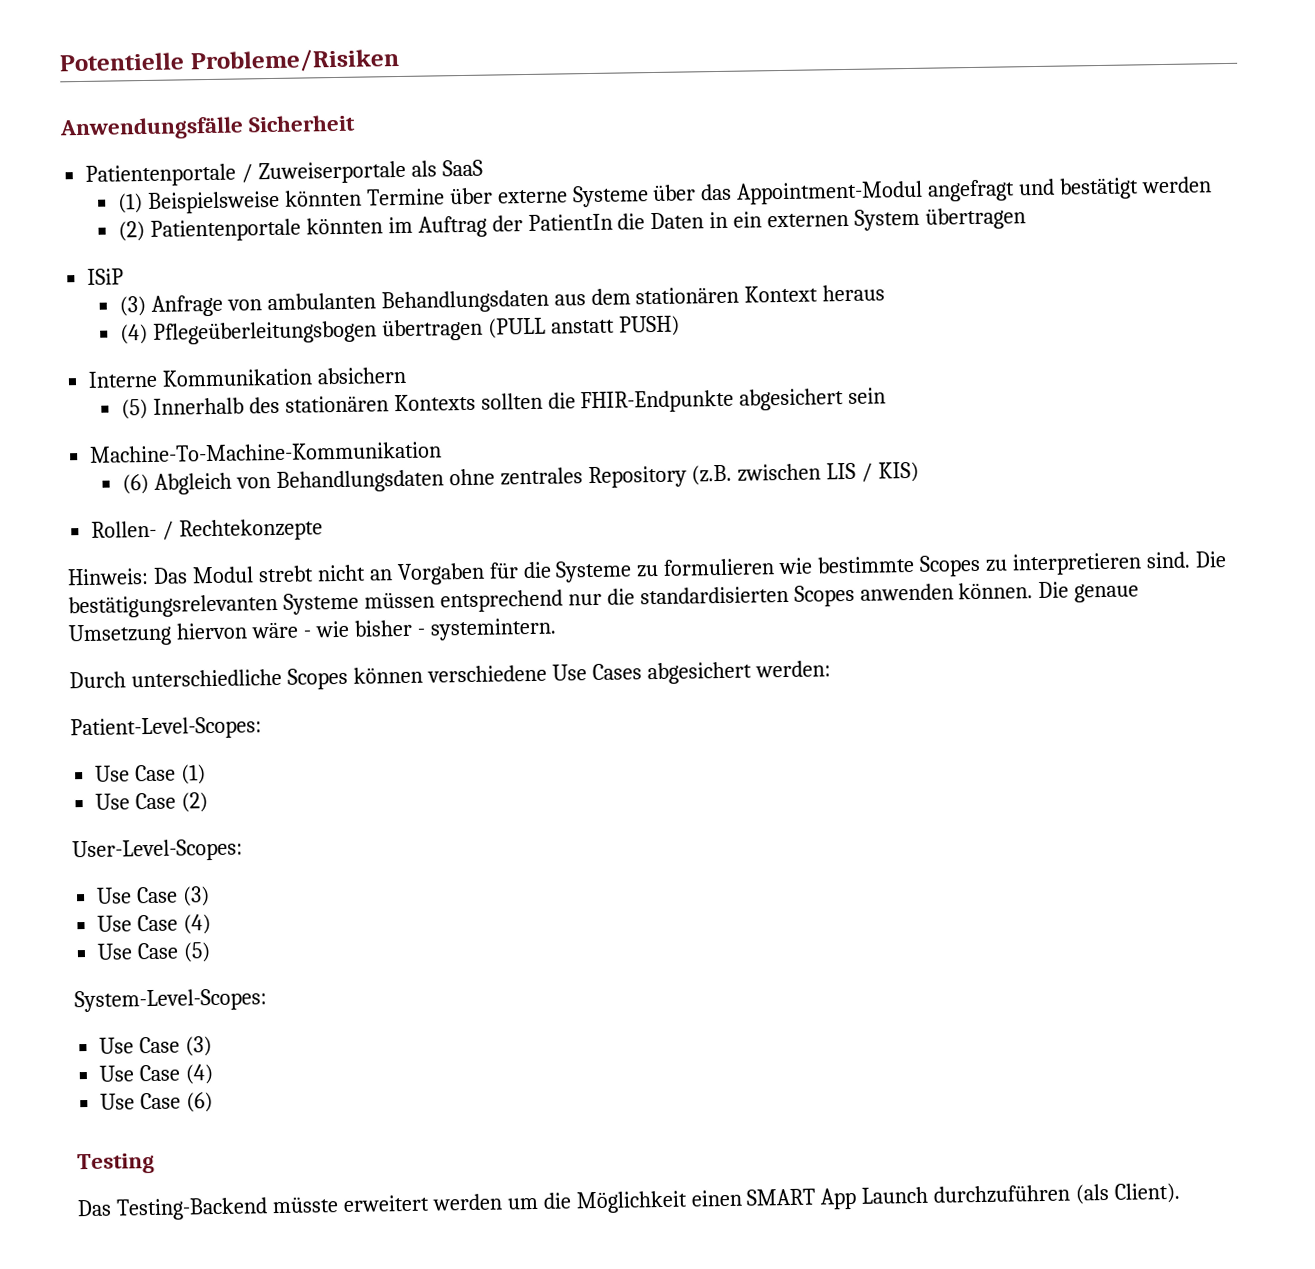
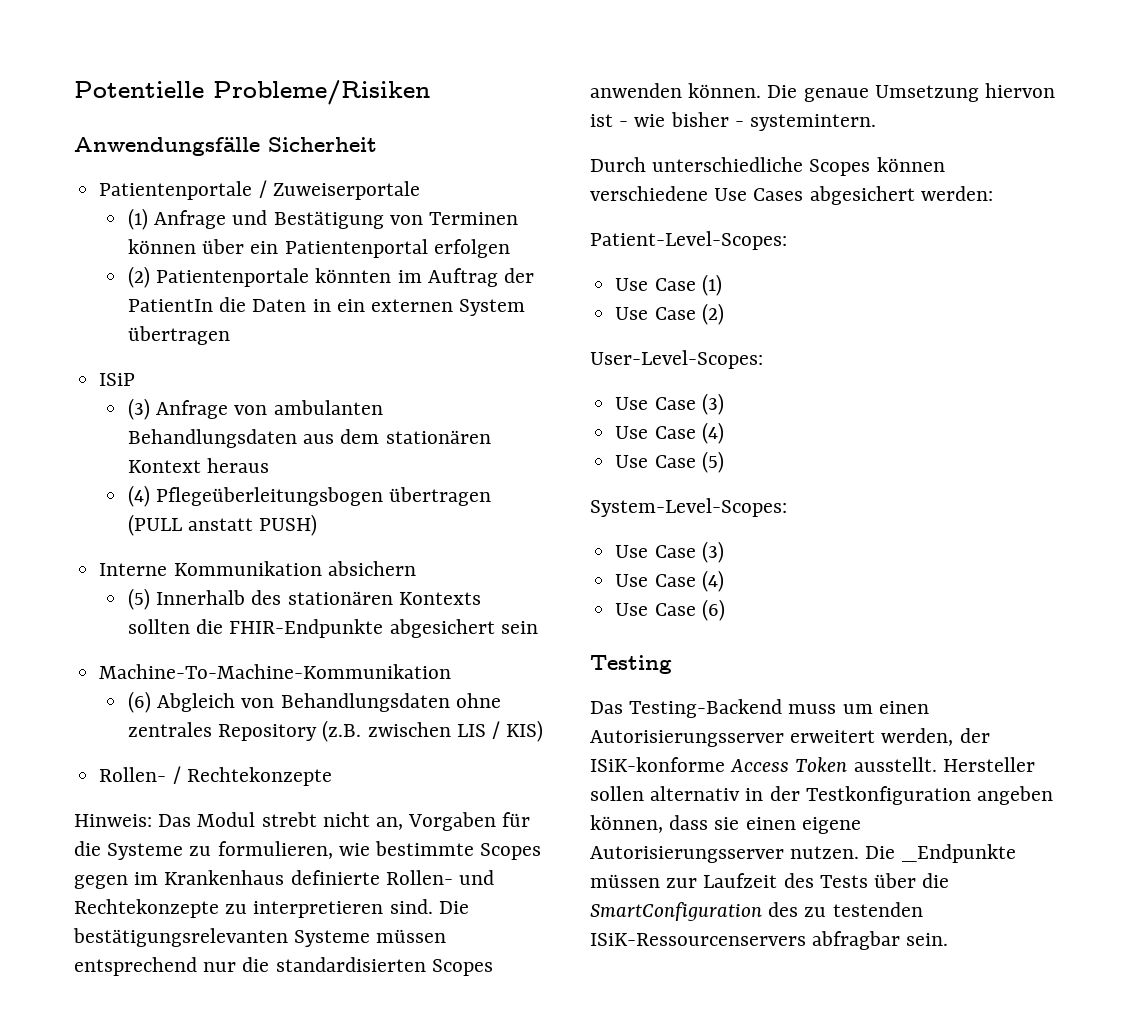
- Patientenportale / Zuweiserportale als SaaS
- (1) Beispielsweise könnten Termine über externe Systeme über das Appointment-Modul angefragt und bestätigt werden
+ Patientenportale / Zuweiserportale
+ (1) Anfrage und Bestätigung von Terminen können über ein Patientenportal erfolgen
- Hinweis: Das Modul strebt nicht an Vorgaben für die Systeme zu formulieren wie bestimmte Scopes zu interpretieren sind.
+ Hinweis: Das Modul strebt nicht an, Vorgaben für die Systeme zu formulieren, wie bestimmte Scopes gegen im Krankenhaus definierte Rollen- und Rechtekonzepte zu interpretieren sind.
- Die genaue Umsetzung hiervon wäre - wie bisher - systemintern.
+ Die genaue Umsetzung hiervon ist - wie bisher - systemintern.
- Das Testing-Backend müsste erweitert werden um die Möglichkeit einen SMART App Launch durchzuführen (als Client).
+ Das Testing-Backend muss um einen Autorisierungsserver erweitert werden, der ISiK-konforme Access Token ausstellt. Hersteller sollen alternativ in der Testkonfiguration angeben können, dass sie einen eigene Autorisierungsserver nutzen. Die _Endpunkte müssen zur Laufzeit des Tests über die SmartConfiguration des zu testenden ISiK-Ressourcenservers abfragbar sein.

